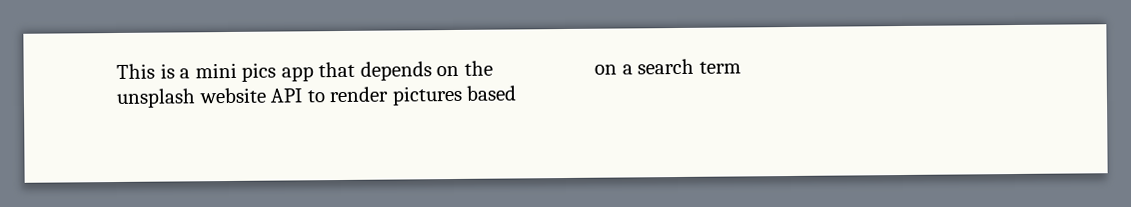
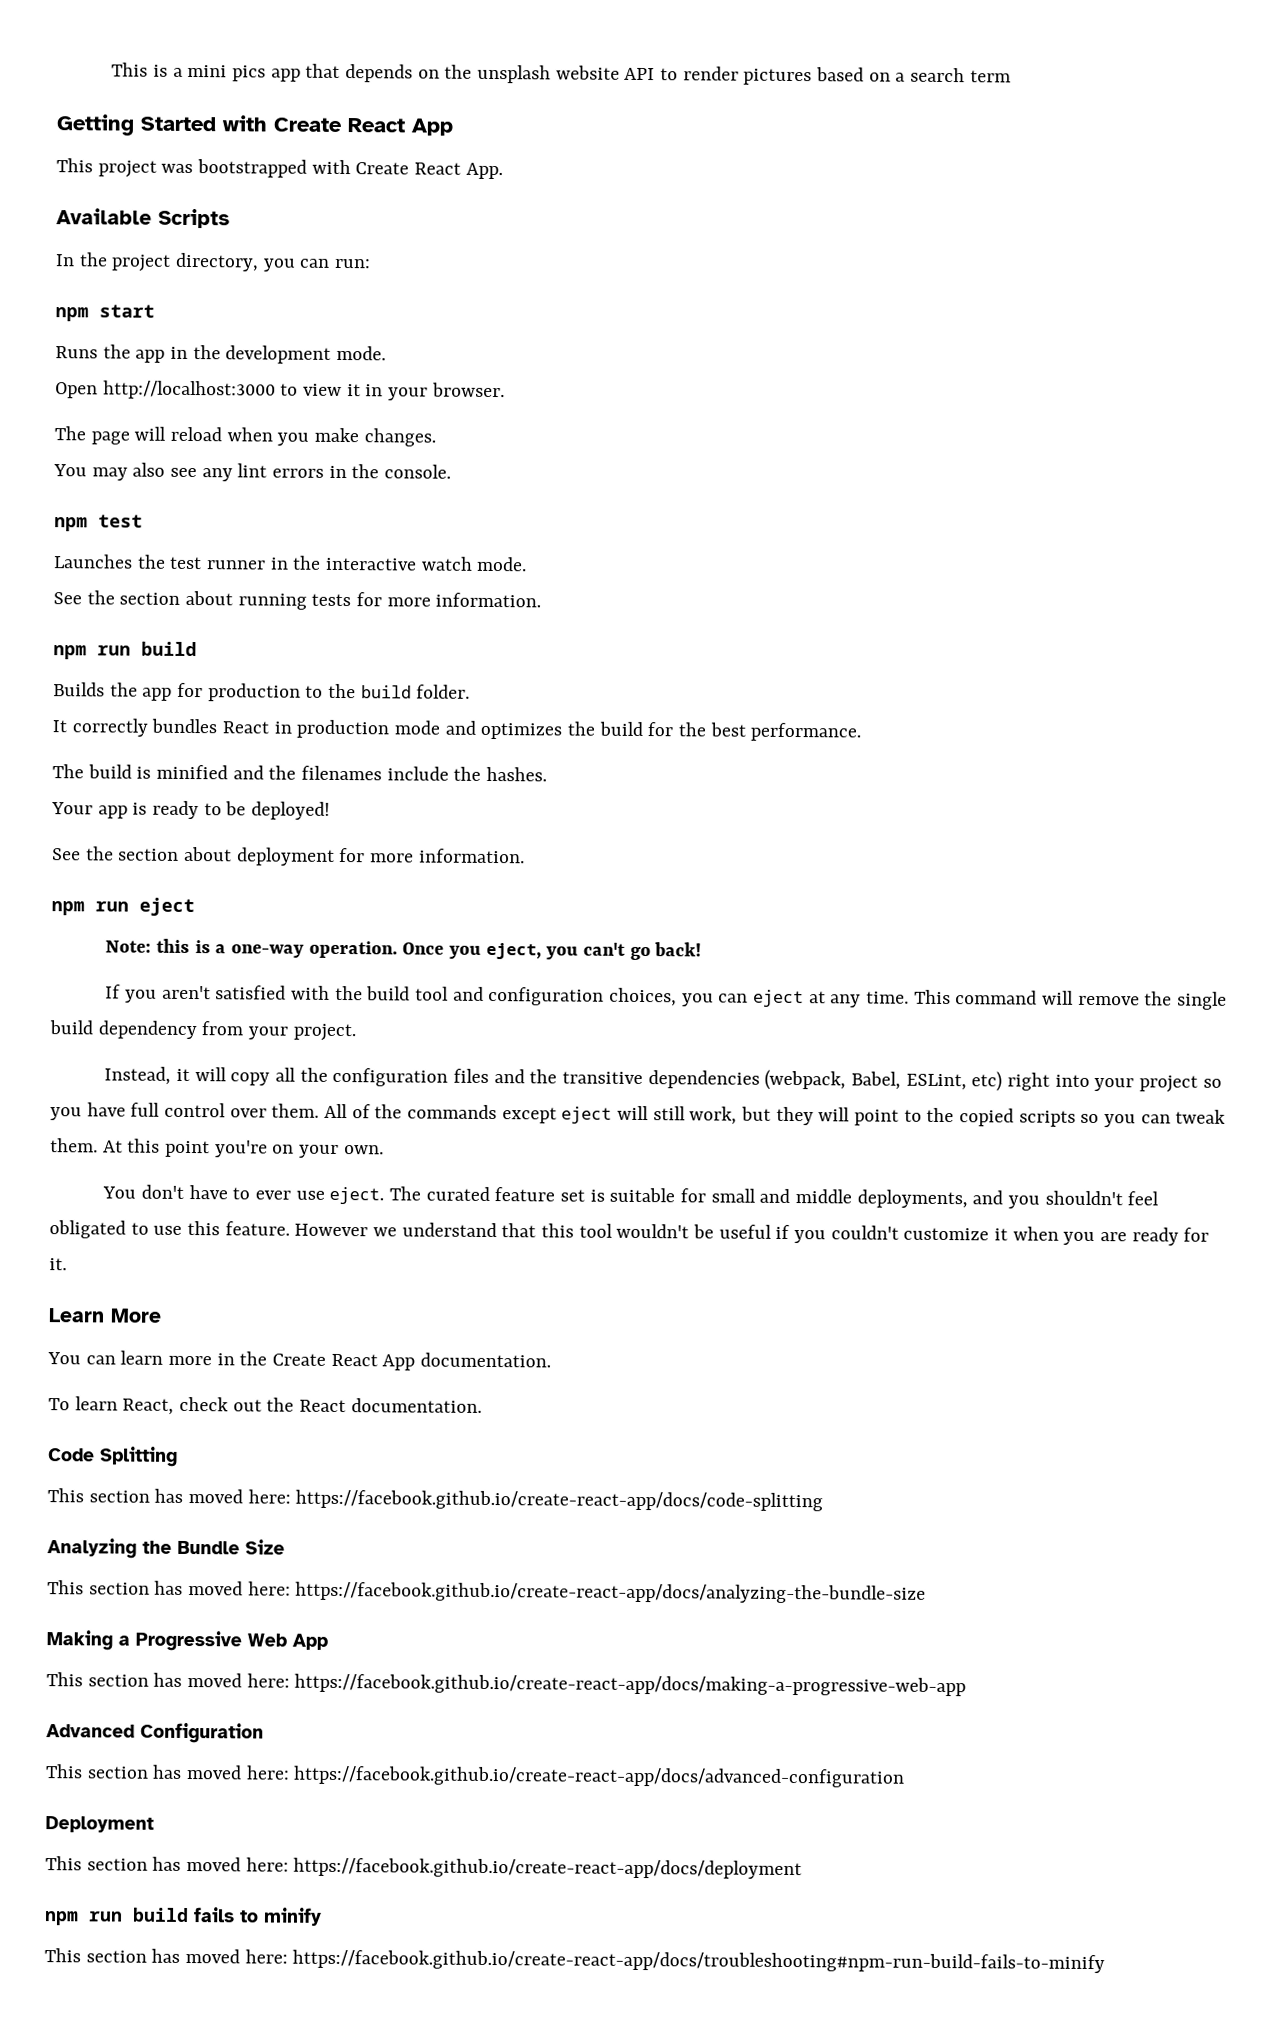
+ Getting Started with Create React App
+ This project was bootstrapped with Create React App.
+ Available Scripts
+ In the project directory, you can run:
+ npm start
+ Runs the app in the development mode.
+ Open http://localhost:3000 to view it in your browser.
+ The page will reload when you make changes.
+ You may also see any lint errors in the console.
+ npm test
+ Launches the test runner in the interactive watch mode.
+ See the section about running tests for more information.
+ npm run build
+ Builds the app for production to the build folder.
+ It correctly bundles React in production mode and optimizes the build for the best performance.
+ The build is minified and the filenames include the hashes.
+ Your app is ready to be deployed!
+ See the section about deployment for more information.
+ npm run eject
+ Note: this is a one-way operation. Once you eject, you can't go back!
+ If you aren't satisfied with the build tool and configuration choices, you can eject at any time. This command will remove the single build dependency from your project.
+ Instead, it will copy all the configuration files and the transitive dependencies (webpack, Babel, ESLint, etc) right into your project so you have full control over them. All of the commands except eject will still work, but they will point to the copied scripts so you can tweak them. At this point you're on your own.
+ You don't have to ever use eject. The curated feature set is suitable for small and middle deployments, and you shouldn't feel obligated to use this feature. However we understand that this tool wouldn't be useful if you couldn't customize it when you are ready for it.
+ Learn More
+ You can learn more in the Create React App documentation.
+ To learn React, check out the React documentation.
+ Code Splitting
+ This section has moved here: https://facebook.github.io/create-react-app/docs/code-splitting
+ Analyzing the Bundle Size
+ This section has moved here: https://facebook.github.io/create-react-app/docs/analyzing-the-bundle-size
+ Making a Progressive Web App
+ This section has moved here: https://facebook.github.io/create-react-app/docs/making-a-progressive-web-app
+ Advanced Configuration
+ This section has moved here: https://facebook.github.io/create-react-app/docs/advanced-configuration
+ Deployment
+ This section has moved here: https://facebook.github.io/create-react-app/docs/deployment
+ npm run build fails to minify
+ This section has moved here: https://facebook.github.io/create-react-app/docs/troubleshooting#npm-run-build-fails-to-minify

